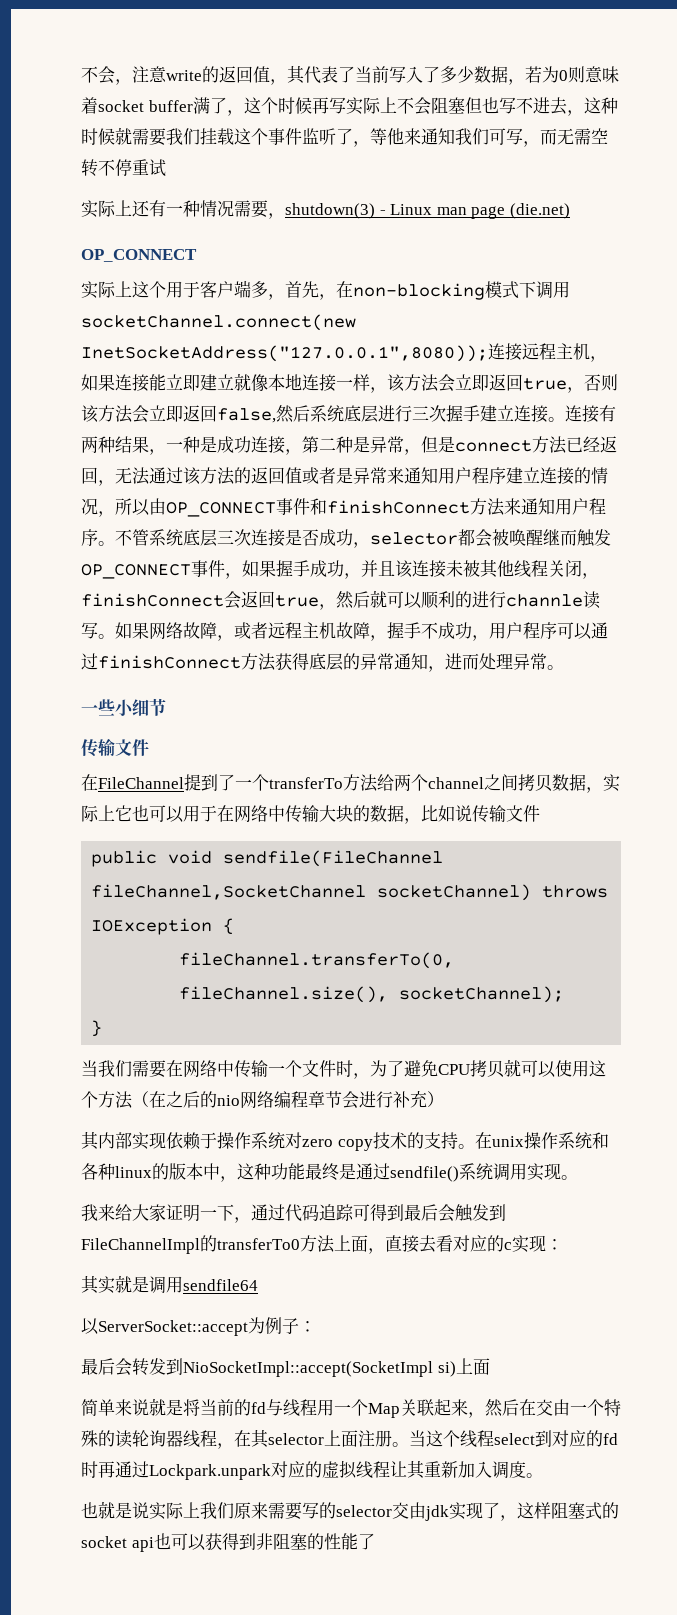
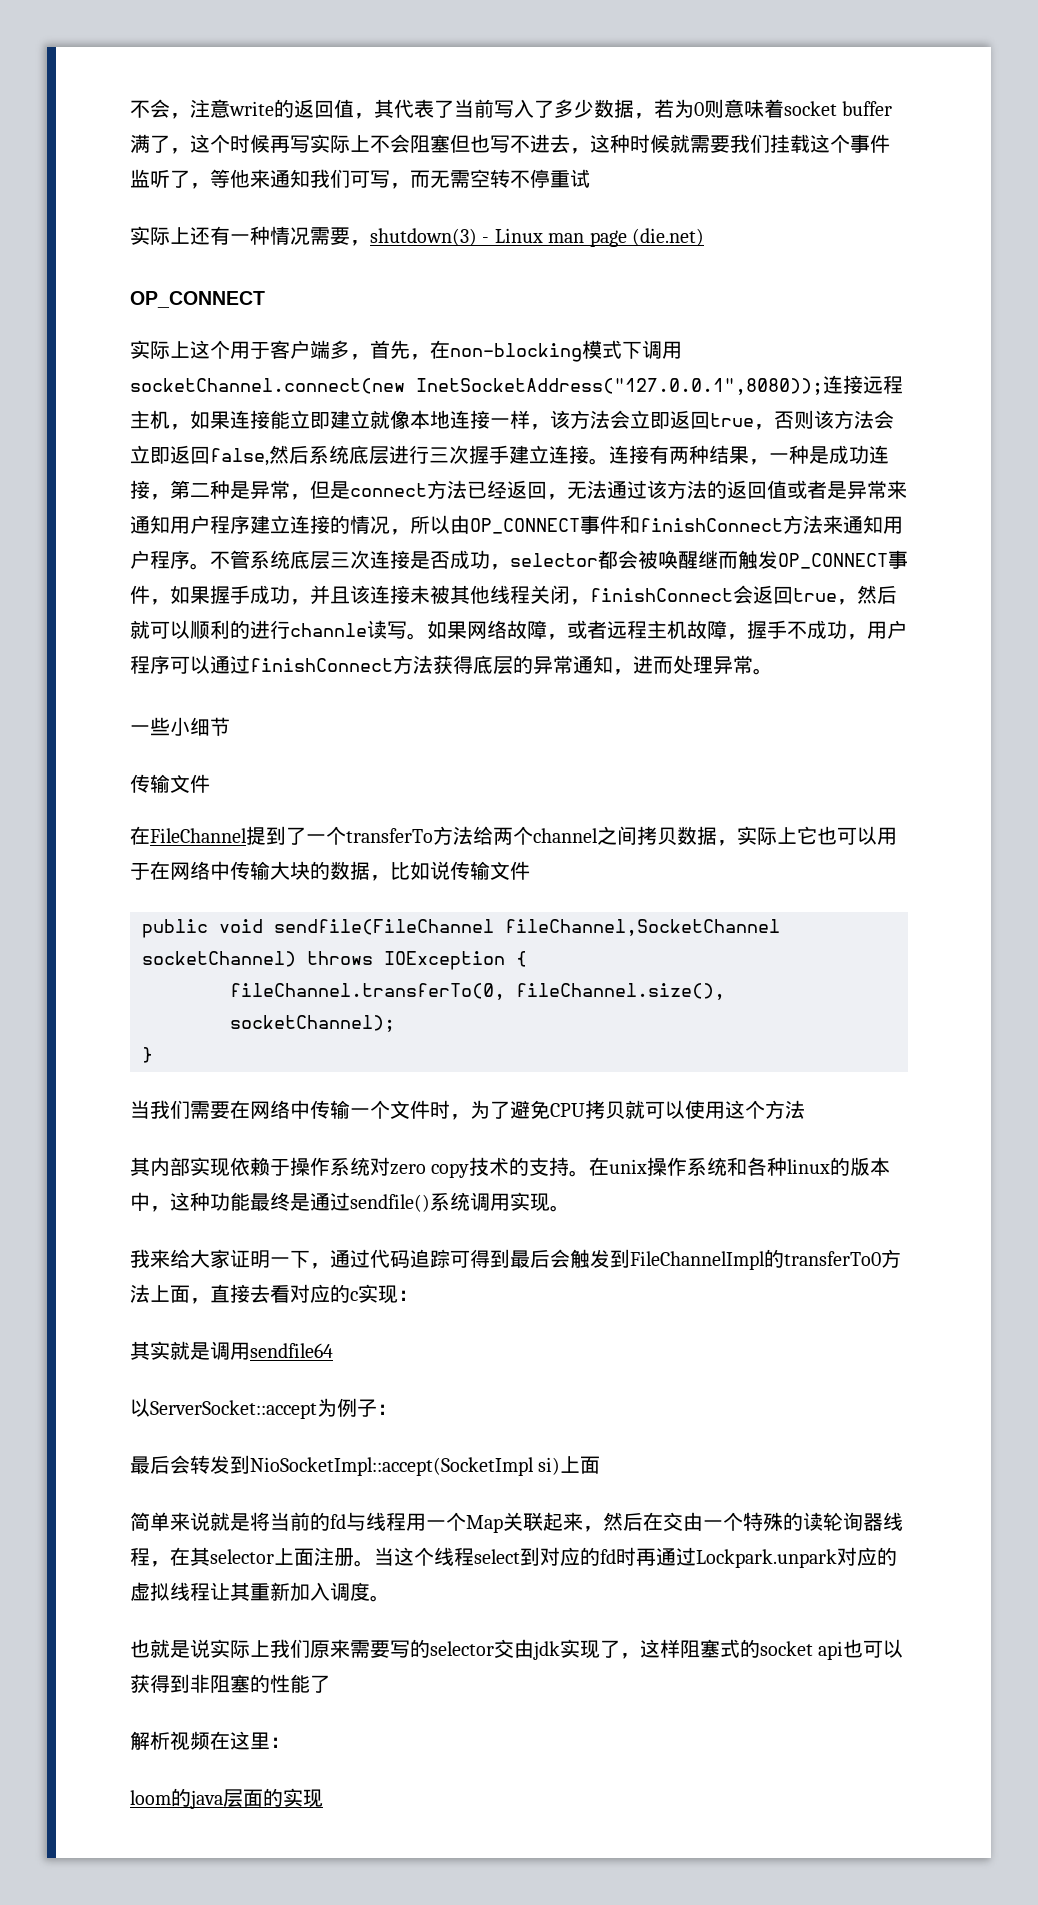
- 当我们需要在网络中传输一个文件时，为了避免CPU拷贝就可以使用这个方法（在之后的nio网络编程章节会进行补充）
+ 当我们需要在网络中传输一个文件时，为了避免CPU拷贝就可以使用这个方法
+ 解析视频在这里：
+ loom的java层面的实现

